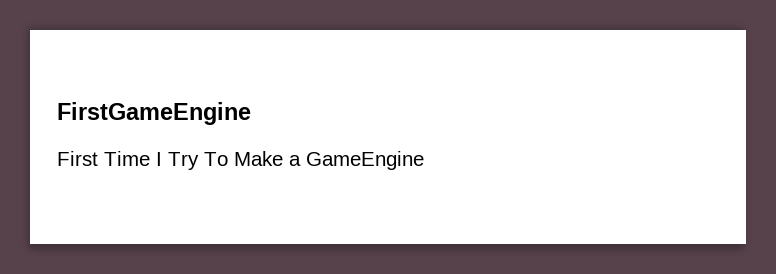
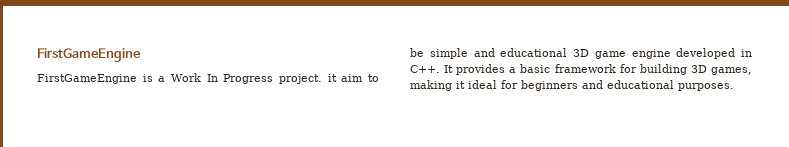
- First Time I Try To Make a GameEngine
+ FirstGameEngine is a Work In Progress project. it aim to be simple and educational 3D game engine developed in C++. It provides a basic framework for building 3D games, making it ideal for beginners and educational purposes.

